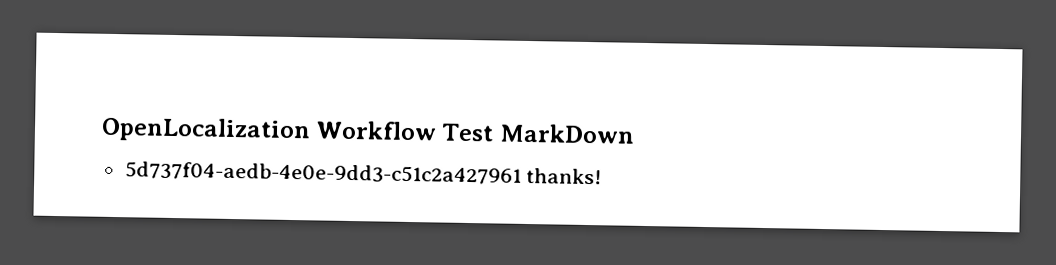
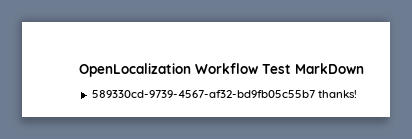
- 5d737f04-aedb-4e0e-9dd3-c51c2a427961 thanks!
+ 589330cd-9739-4567-af32-bd9fb05c55b7 thanks!

